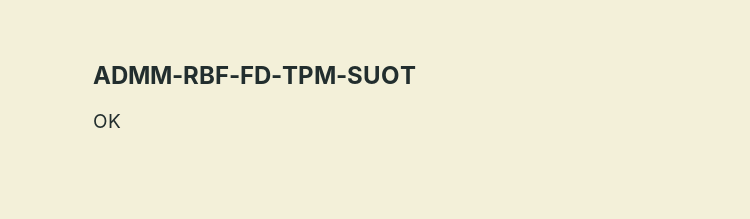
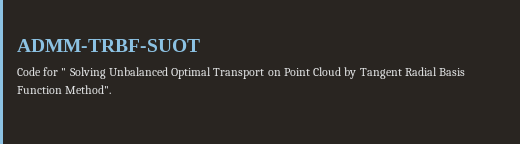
- ADMM-RBF-FD-TPM-SUOT
- OK
+ ADMM-TRBF-SUOT
+ Code for " Solving Unbalanced Optimal Transport on Point Cloud by Tangent Radial Basis Function Method".

